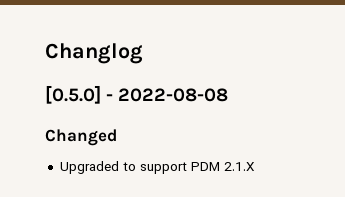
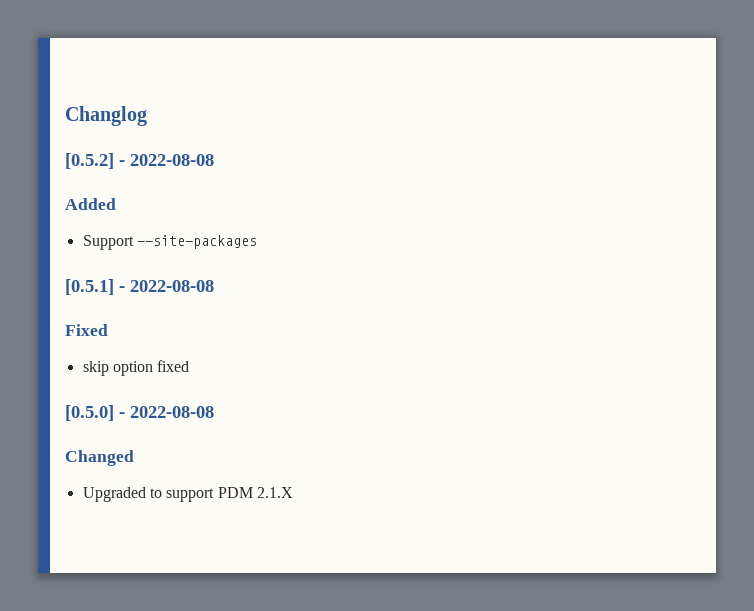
+ [0.5.2] - 2022-08-08
+ Added
+ Support --site-packages
+ [0.5.1] - 2022-08-08
+ Fixed
+ skip option fixed

